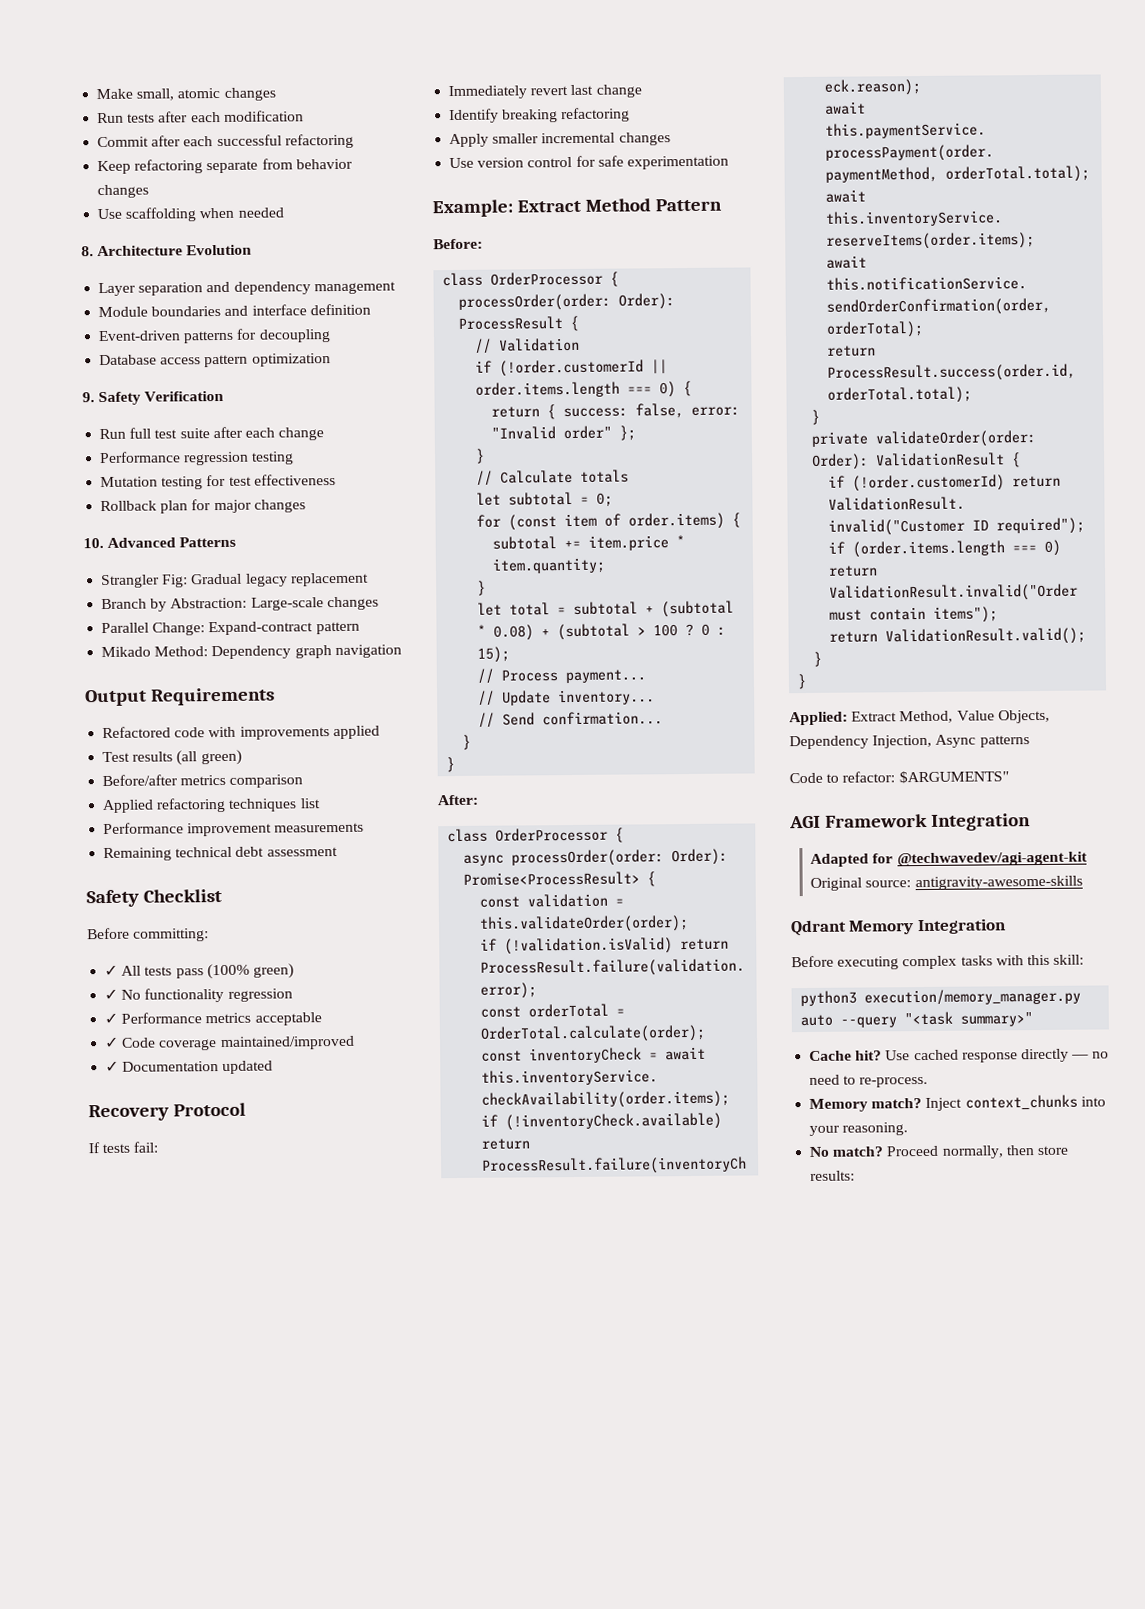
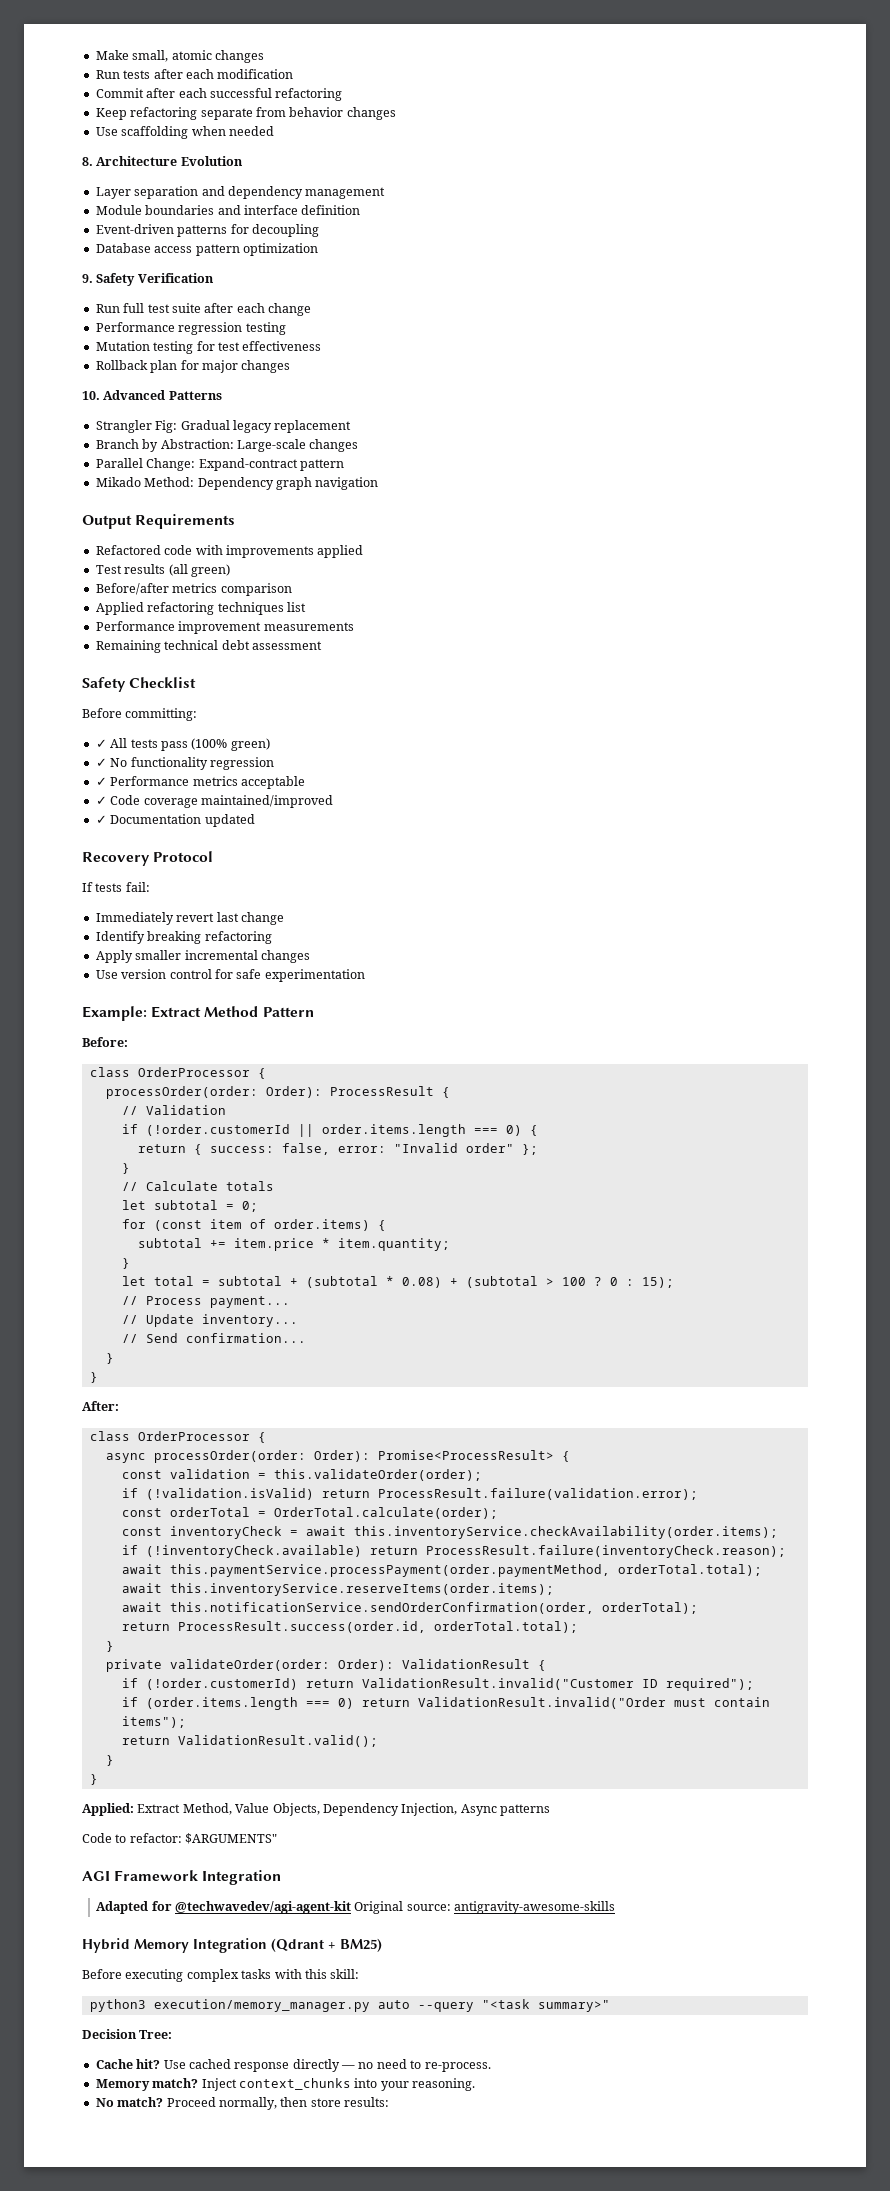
- Qdrant Memory Integration
+ Hybrid Memory Integration (Qdrant + BM25)
+ Decision Tree:

